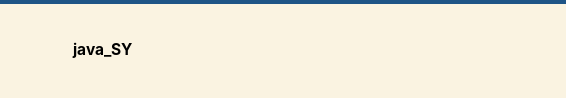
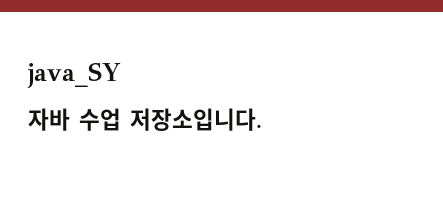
+ 자바 수업 저장소입니다.

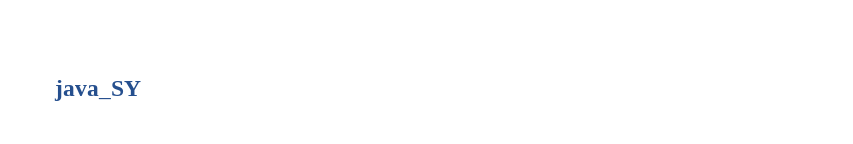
- 자바 수업 저장소입니다.

